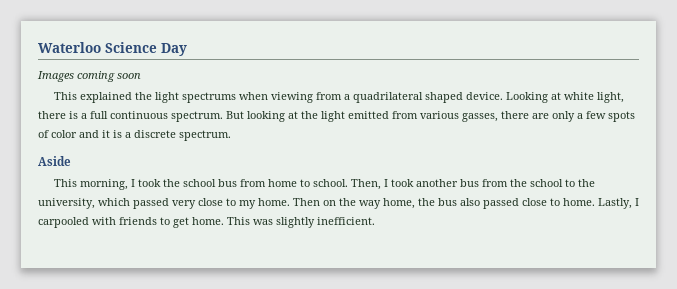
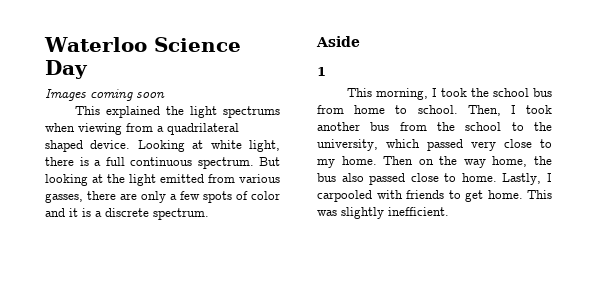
  Aside
+ 1

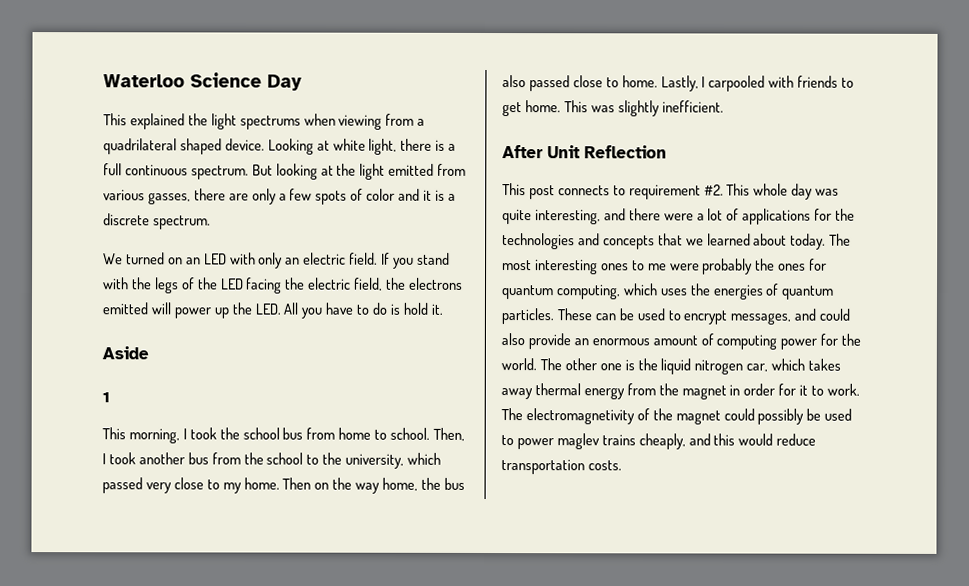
- Images coming soon
+ We turned on an LED with only an electric field. If you stand with the legs of the LED facing the electric field, the electrons emitted will power up the LED. All you have to do is hold it.
+ After Unit Reflection
+ This post connects to requirement #2. This whole day was quite interesting, and there were a lot of applications for the technologies and concepts that we learned about today. The most interesting ones to me were probably the ones for quantum computing, which uses the energies of quantum particles. These can be used to encrypt messages, and could also provide an enormous amount of computing power for the world. The other one is the liquid nitrogen car, which takes away thermal energy from the magnet in order for it to work. The electromagnetivity of the magnet could possibly be used to power maglev trains cheaply, and this would reduce transportation costs.

